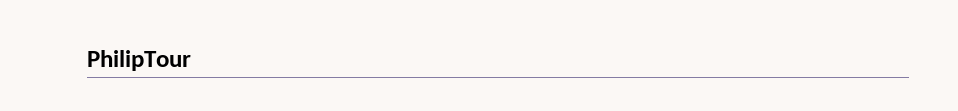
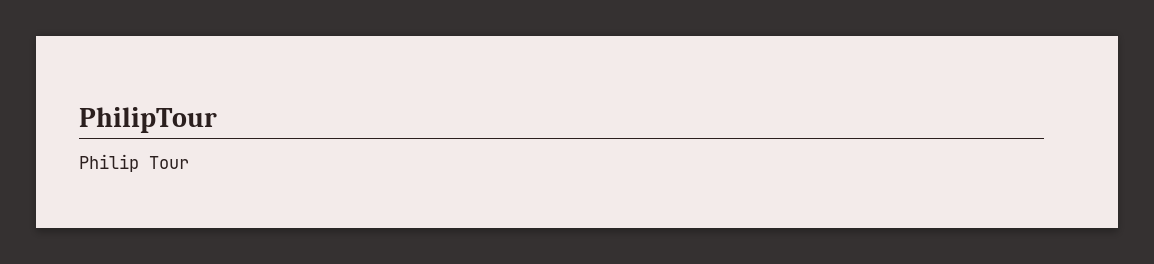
+ Philip Tour

